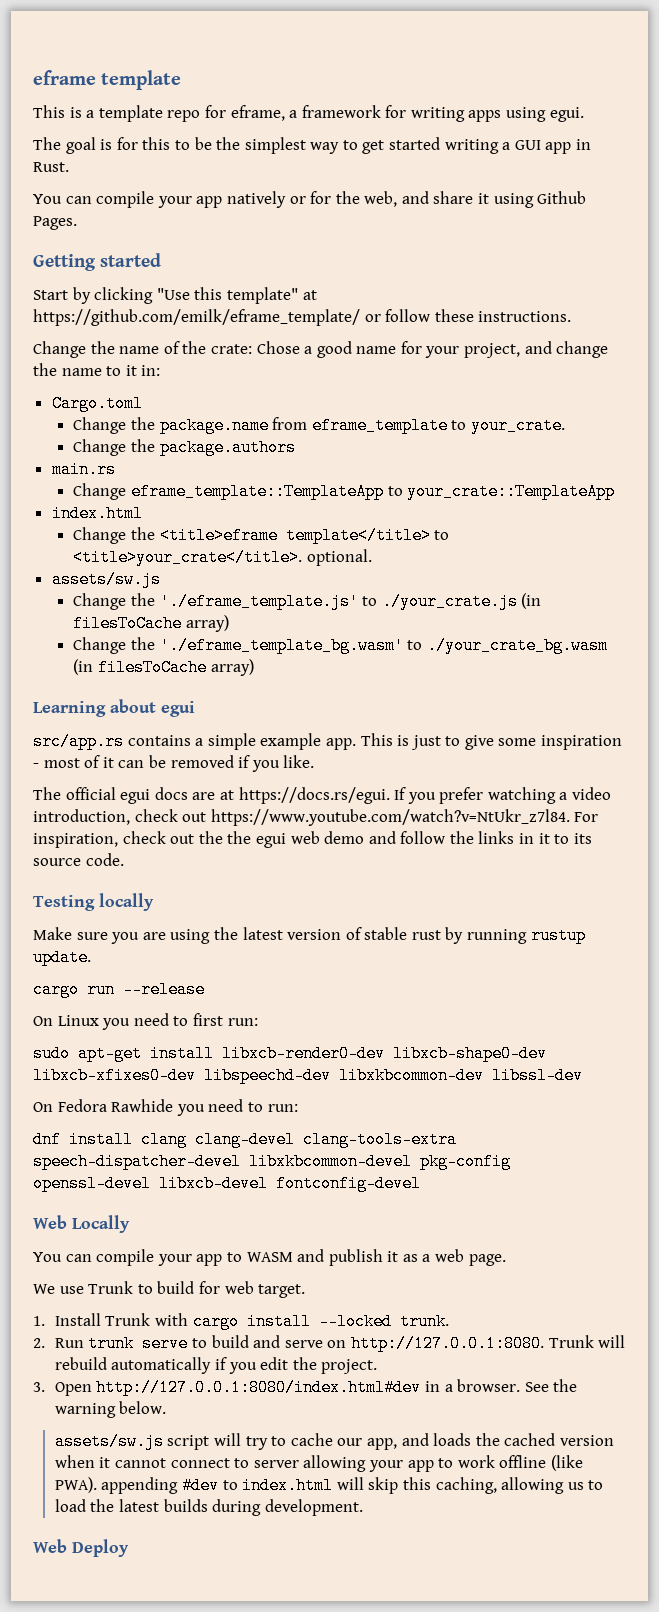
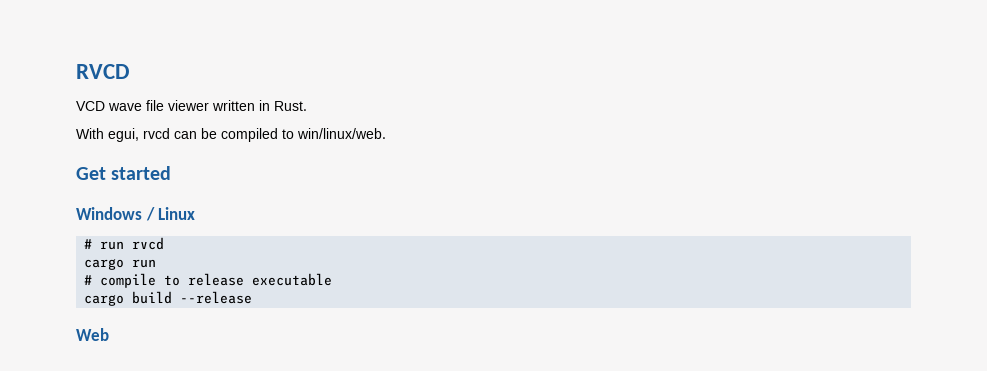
- eframe template
- This is a template repo for eframe, a framework for writing apps using egui.
- The goal is for this to be the simplest way to get started writing a GUI app in Rust.
- You can compile your app natively or for the web, and share it using Github Pages.
- Getting started
- Start by clicking "Use this template" at https://github.com/emilk/eframe_template/ or follow these instructions.
- Change the name of the crate: Chose a good name for your project, and change the name to it in:
- Cargo.toml
- Change the package.name from eframe_template to your_crate.
- Change the package.authors
- main.rs
- Change eframe_template::TemplateApp to your_crate::TemplateApp
- index.html
- Change the <title>eframe template</title> to <title>your_crate</title>. optional.
- assets/sw.js
- Change the './eframe_template.js' to ./your_crate.js (in filesToCache array)
- Change the './eframe_template_bg.wasm' to ./your_crate_bg.wasm (in filesToCache array)
- Learning about egui
- src/app.rs contains a simple example app. This is just to give some inspiration - most of it can be removed if you like.
- The official egui docs are at https://docs.rs/egui. If you prefer watching a video introduction, check out https://www.youtube.com/watch?v=NtUkr_z7l84. For inspiration, check out the the egui web demo and follow the links in it to its source code.
- Testing locally
- Make sure you are using the latest version of stable rust by running rustup update.
- cargo run --release
- On Linux you need to first run:
- sudo apt-get install libxcb-render0-dev libxcb-shape0-dev libxcb-xfixes0-dev libspeechd-dev libxkbcommon-dev libssl-dev
- On Fedora Rawhide you need to run:
- dnf install clang clang-devel clang-tools-extra speech-dispatcher-devel libxkbcommon-devel pkg-config openssl-devel libxcb-devel fontconfig-devel
- Web Locally
- You can compile your app to WASM and publish it as a web page.
- We use Trunk to build for web target.
- 1. Install Trunk with cargo install --locked trunk.
- 2. Run trunk serve to build and serve on http://127.0.0.1:8080. Trunk will rebuild automatically if you edit the project.
- 3. Open http://127.0.0.1:8080/index.html#dev in a browser. See the warning below.
- assets/sw.js script will try to cache our app, and loads the cached version when it cannot connect to server allowing your app to work offline (like PWA). appending #dev to index.html will skip this caching, allowing us to load the latest builds during development.
- Web Deploy
+ RVCD
+ VCD wave file viewer written in Rust.
+ With egui, rvcd can be compiled to win/linux/web.
+ Get started
+ Windows / Linux
+ # run rvcd
+ cargo run
+ # compile to release executable
+ cargo build --release
+ Web

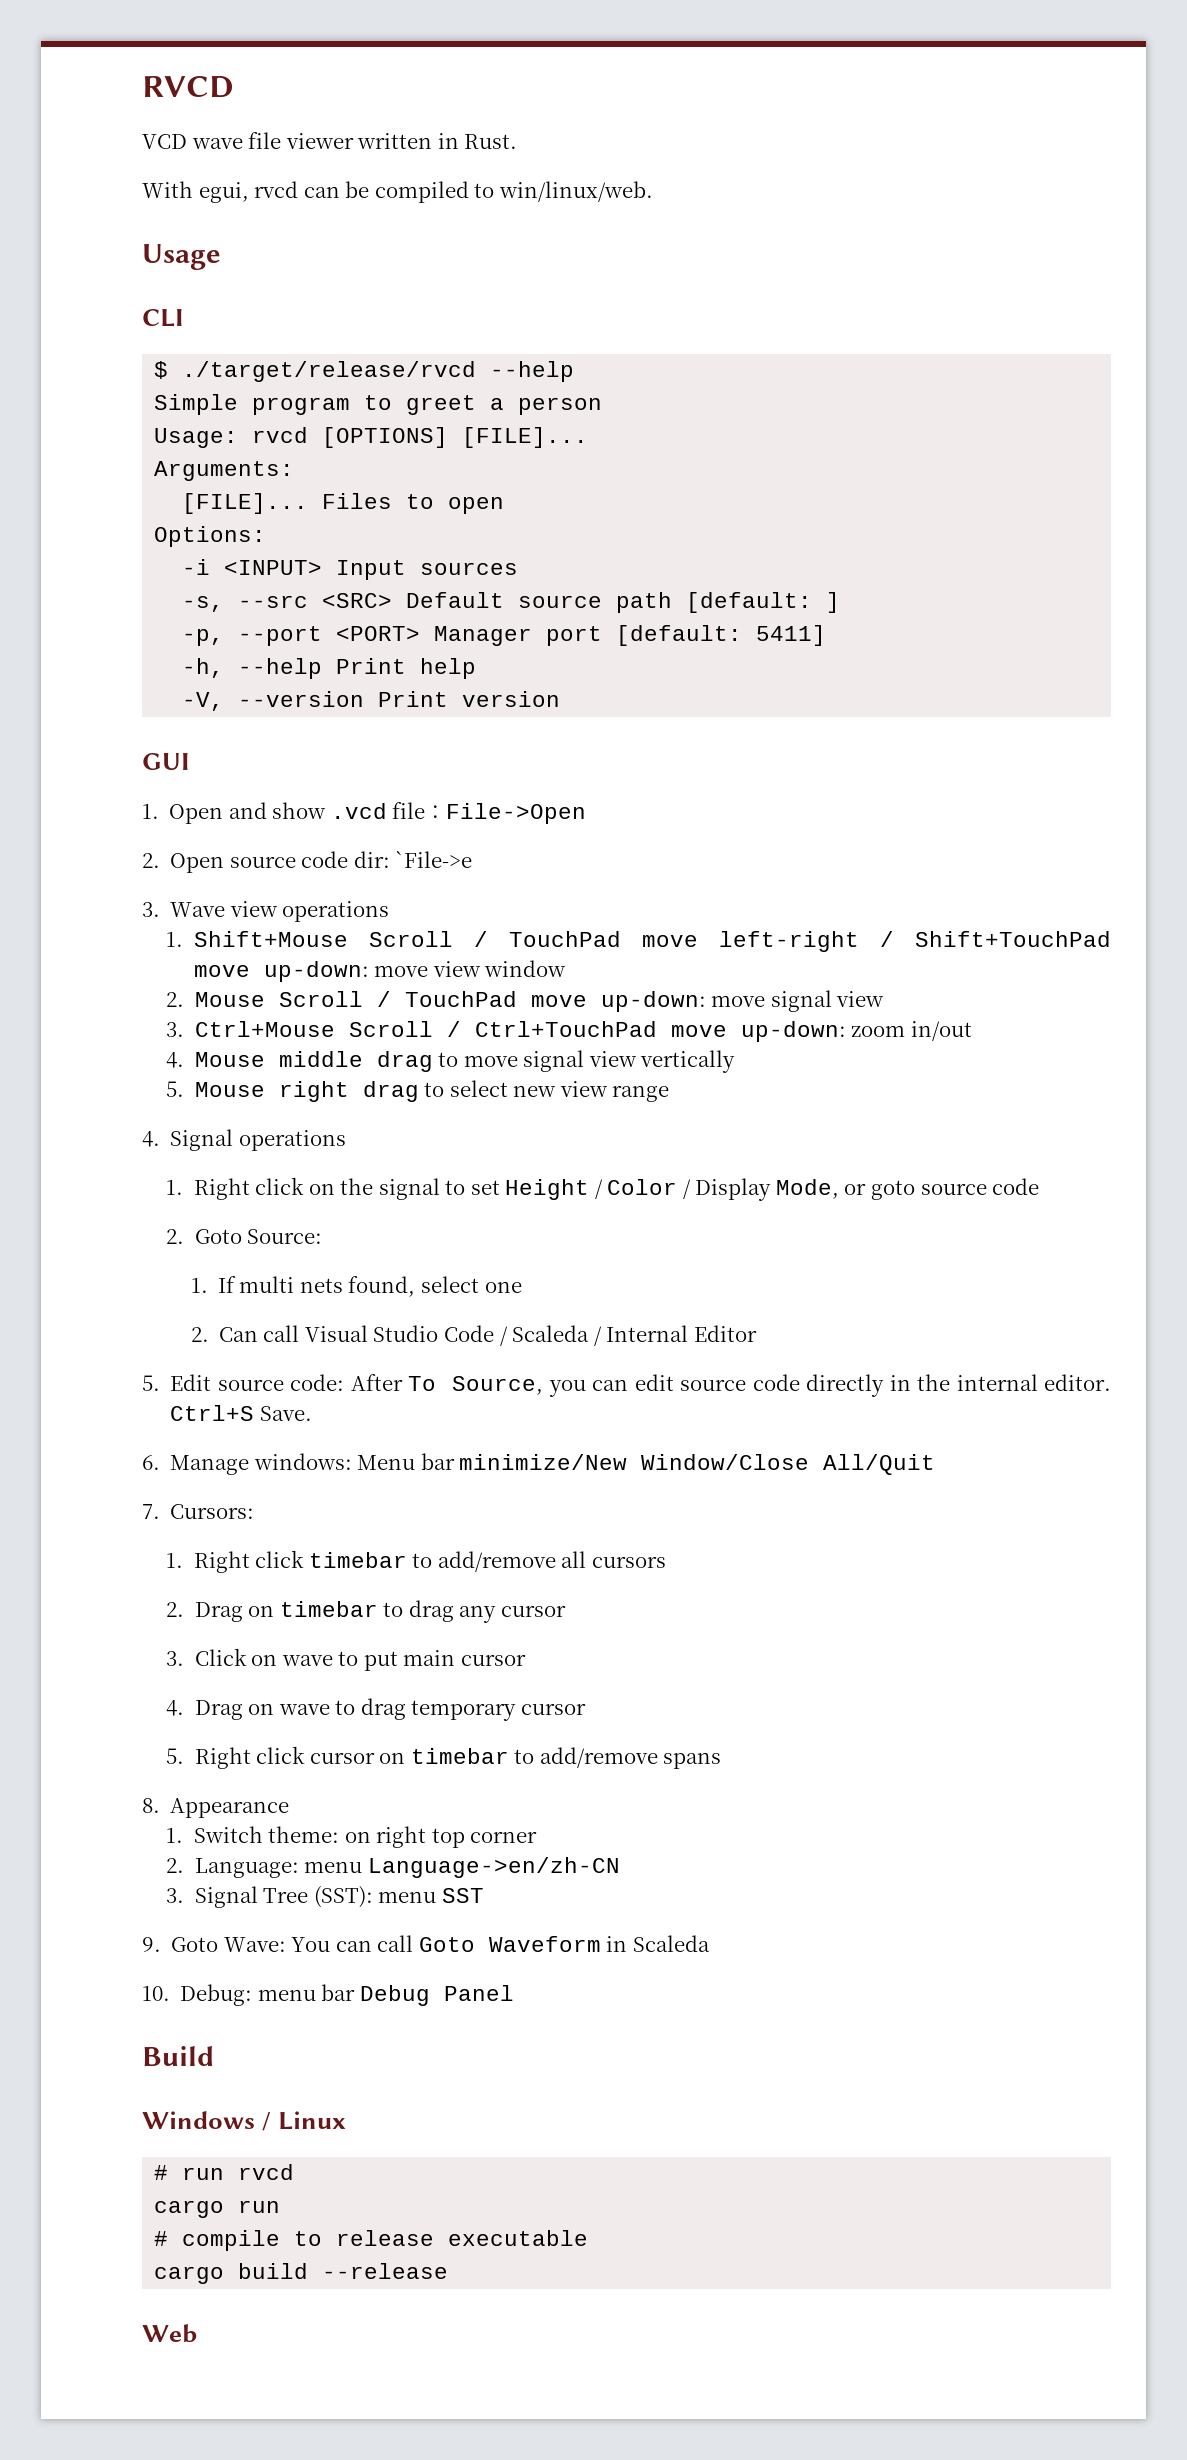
- Get started
+ Usage
+ CLI
+ $ ./target/release/rvcd --help
+ Simple program to greet a person
+ Usage: rvcd [OPTIONS] [FILE]...
+ Arguments:
+ [FILE]... Files to open
+ Options:
+ -i <INPUT> Input sources
+ -s, --src <SRC> Default source path [default: ]
+ -p, --port <PORT> Manager port [default: 5411]
+ -h, --help Print help
+ -V, --version Print version
+ GUI
+ 1. Open and show .vcd file：File->Open
+ 2. Open source code dir: `File->e
+ 3. Wave view operations
+ 1. Shift+Mouse Scroll / TouchPad move left-right / Shift+TouchPad move up-down: move view window
+ 2. Mouse Scroll / TouchPad move up-down: move signal view
+ 3. Ctrl+Mouse Scroll / Ctrl+TouchPad move up-down: zoom in/out
+ 4. Mouse middle drag to move signal view vertically
+ 5. Mouse right drag to select new view range
+ 4. Signal operations
+ 1. Right click on the signal to set Height / Color / Display Mode, or goto source code
+ 2. Goto Source:
+ 1. If multi nets found, select one
+ 2. Can call Visual Studio Code / Scaleda / Internal Editor
+ 5. Edit source code: After To Source, you can edit source code directly in the internal editor. Ctrl+S Save.
+ 6. Manage windows: Menu bar minimize/New Window/Close All/Quit
+ 7. Cursors:
+ 1. Right click timebar to add/remove all cursors
+ 2. Drag on timebar to drag any cursor
+ 3. Click on wave to put main cursor
+ 4. Drag on wave to drag temporary cursor
+ 5. Right click cursor on timebar to add/remove spans
+ 8. Appearance
+ 1. Switch theme: on right top corner
+ 2. Language: menu Language->en/zh-CN
+ 3. Signal Tree (SST): menu SST
+ 9. Goto Wave: You can call Goto Waveform in Scaleda
+ 10. Debug: menu bar Debug Panel
+ Build

